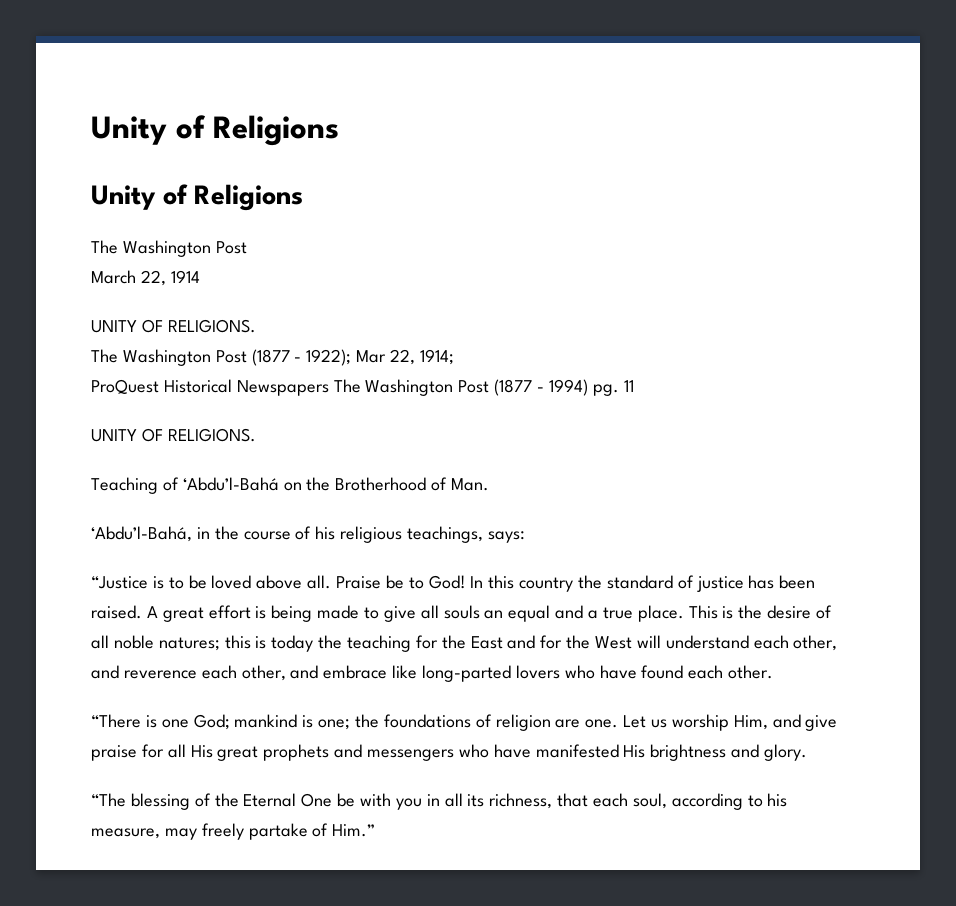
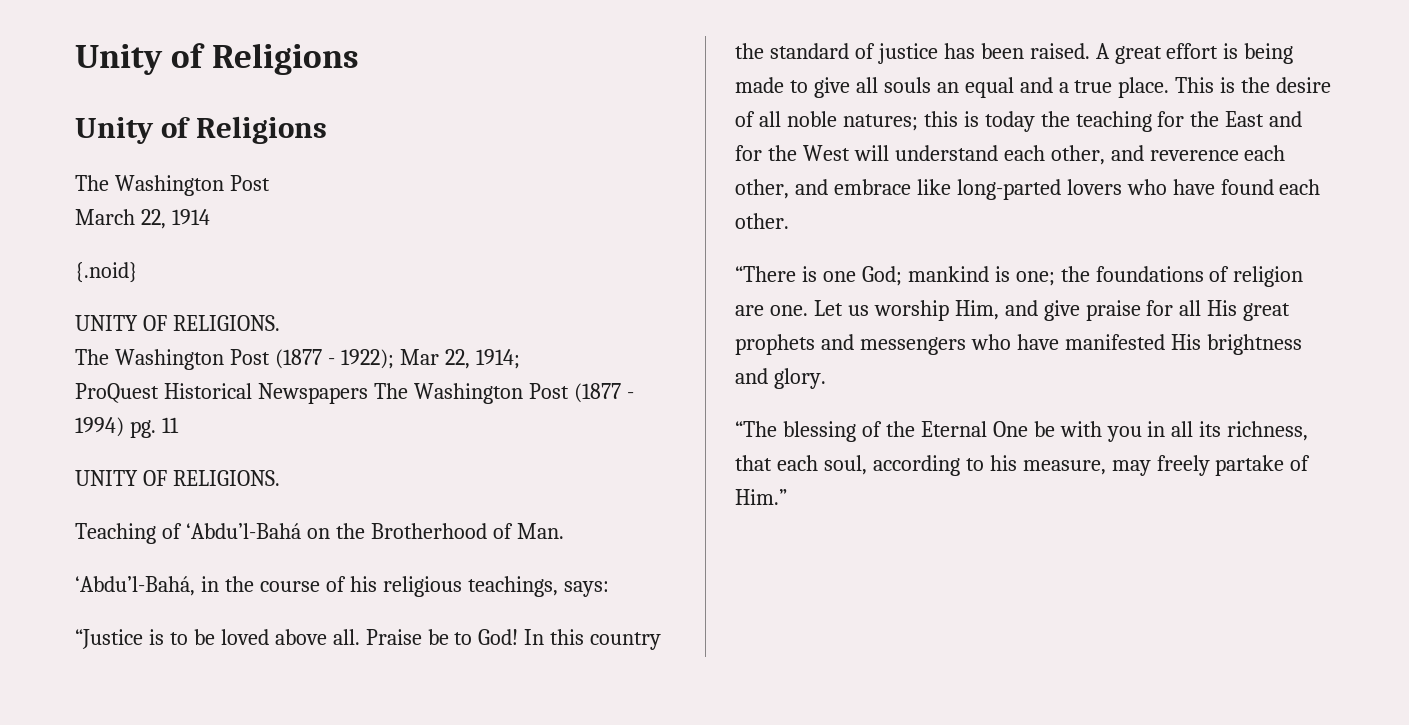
+ {.noid}

